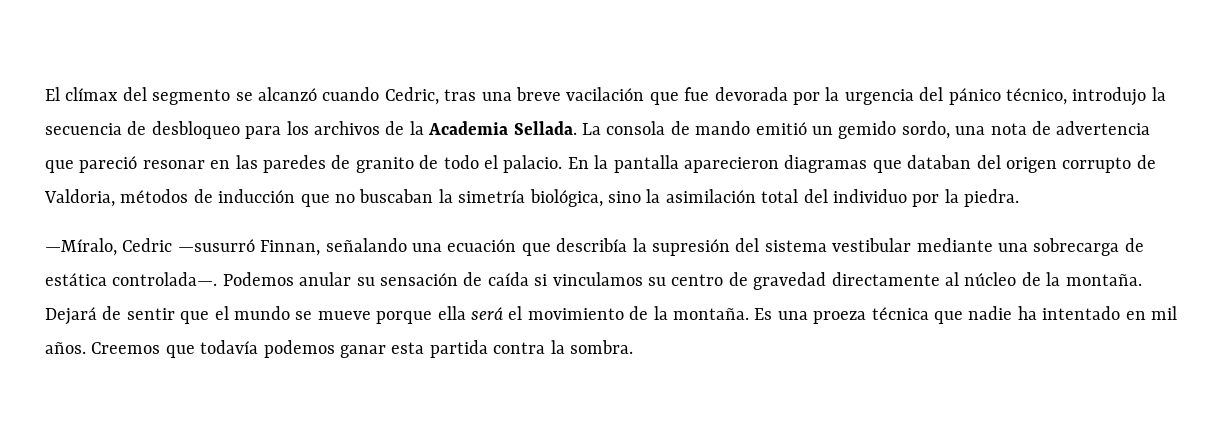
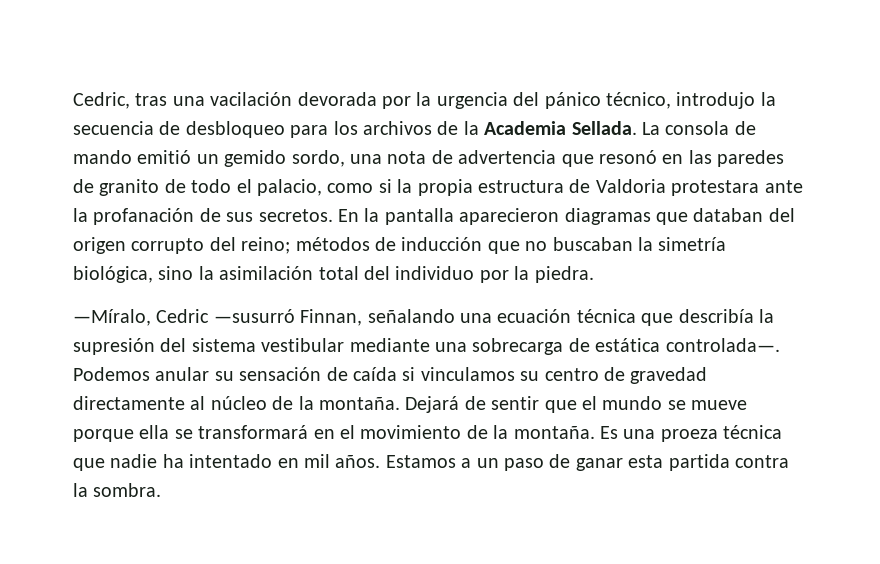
- El clímax del segmento se alcanzó cuando Cedric, tras una breve vacilación que fue devorada por la urgencia del pánico técnico, introdujo la secuencia de desbloqueo para los archivos de la Academia Sellada.
+ Cedric, tras una vacilación devorada por la urgencia del pánico técnico, introdujo la secuencia de desbloqueo para los archivos de la Academia Sellada.
- La consola de mando emitió un gemido sordo, una nota de advertencia que pareció resonar en las paredes de granito de todo el palacio.
+ La consola de mando emitió un gemido sordo, una nota de advertencia que resonó en las paredes de granito de todo el palacio, como si la propia estructura de Valdoria protestara ante la profanación de sus secretos.
- En la pantalla aparecieron diagramas que databan del origen corrupto de Valdoria, métodos de inducción que no buscaban la simetría biológica, sino la asimilación total del individuo por la piedra.
+ En la pantalla aparecieron diagramas que databan del origen corrupto del reino; métodos de inducción que no buscaban la simetría biológica, sino la asimilación total del individuo por la piedra.
- —Míralo, Cedric —susurró Finnan, señalando una ecuación que describía la supresión del sistema vestibular mediante una sobrecarga de estática controlada—.
+ —Míralo, Cedric —susurró Finnan, señalando una ecuación técnica que describía la supresión del sistema vestibular mediante una sobrecarga de estática controlada—.
- Dejará de sentir que el mundo se mueve porque ella será el movimiento de la montaña.
+ Dejará de sentir que el mundo se mueve porque ella se transformará en el movimiento de la montaña.
- Creemos que todavía podemos ganar esta partida contra la sombra.
+ Estamos a un paso de ganar esta partida contra la sombra.

